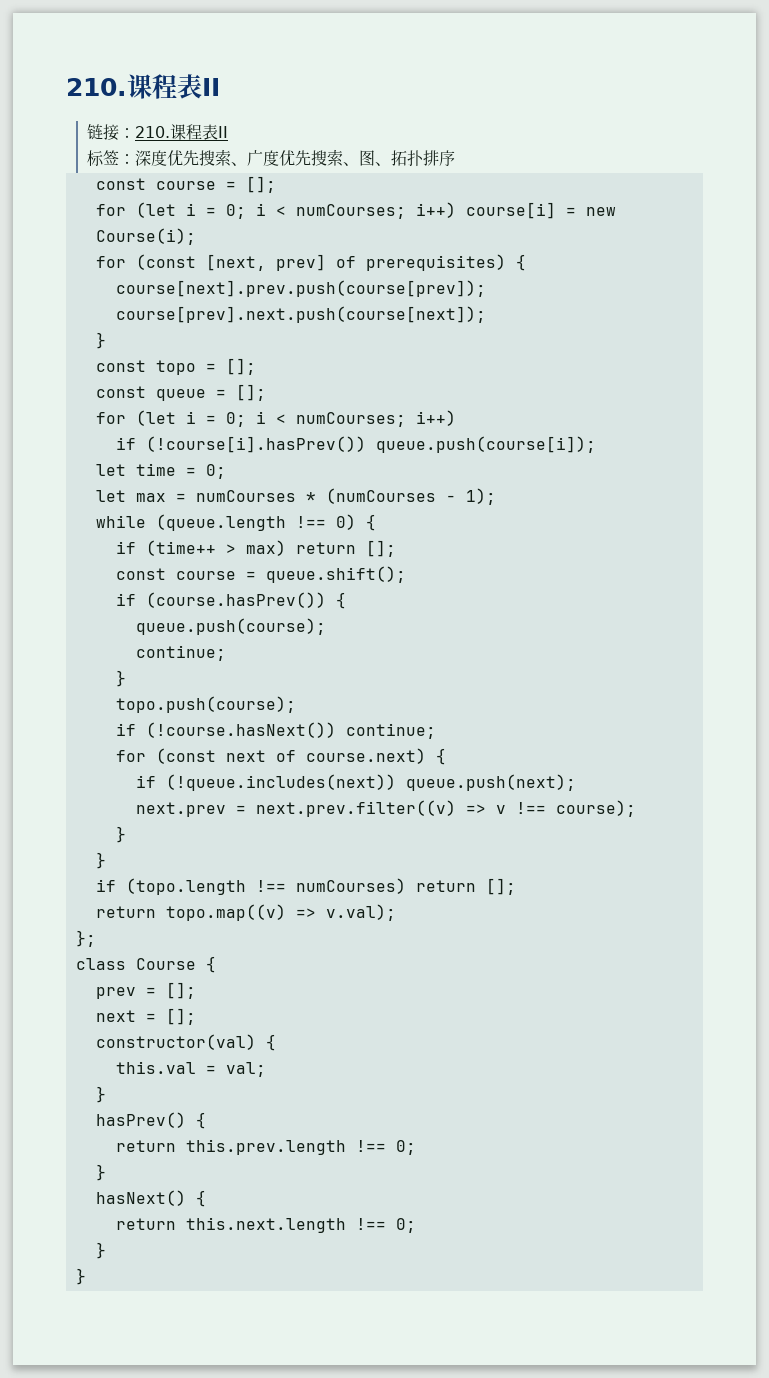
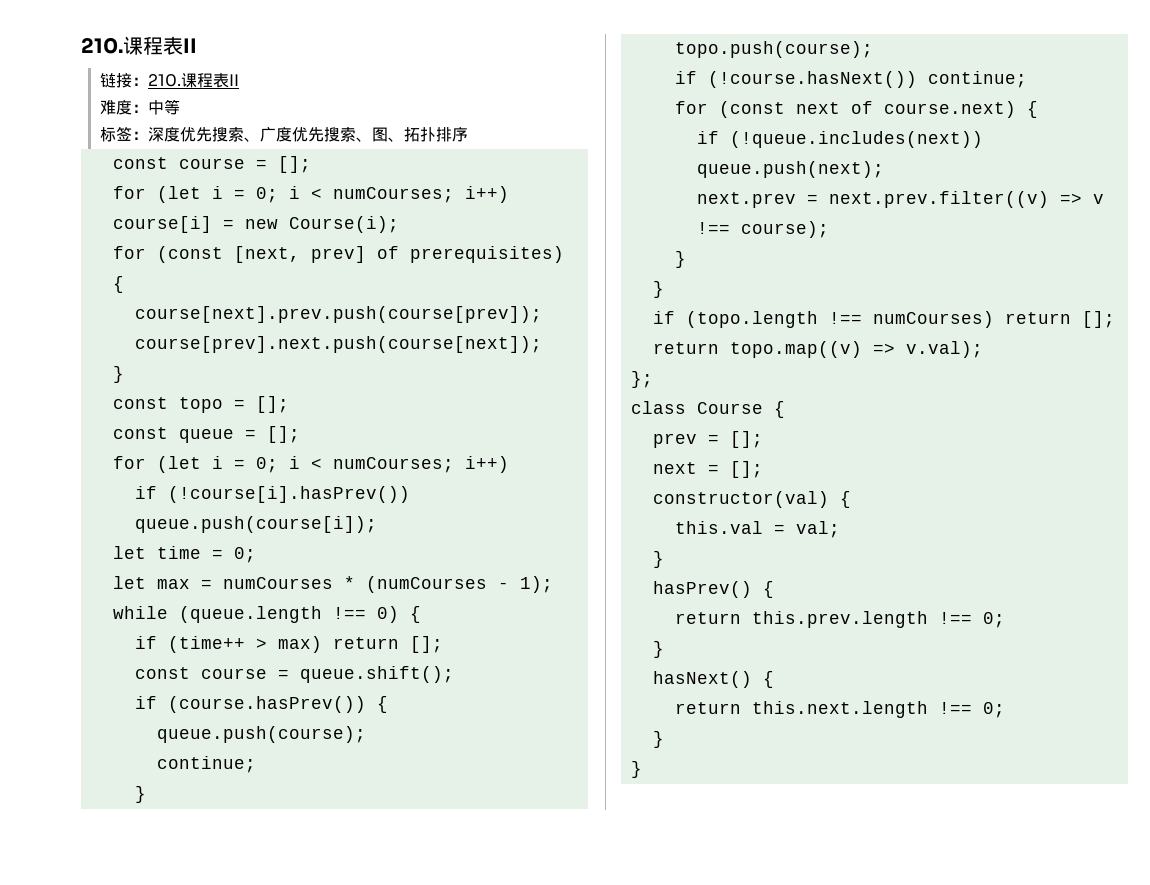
+ 难度：中等

